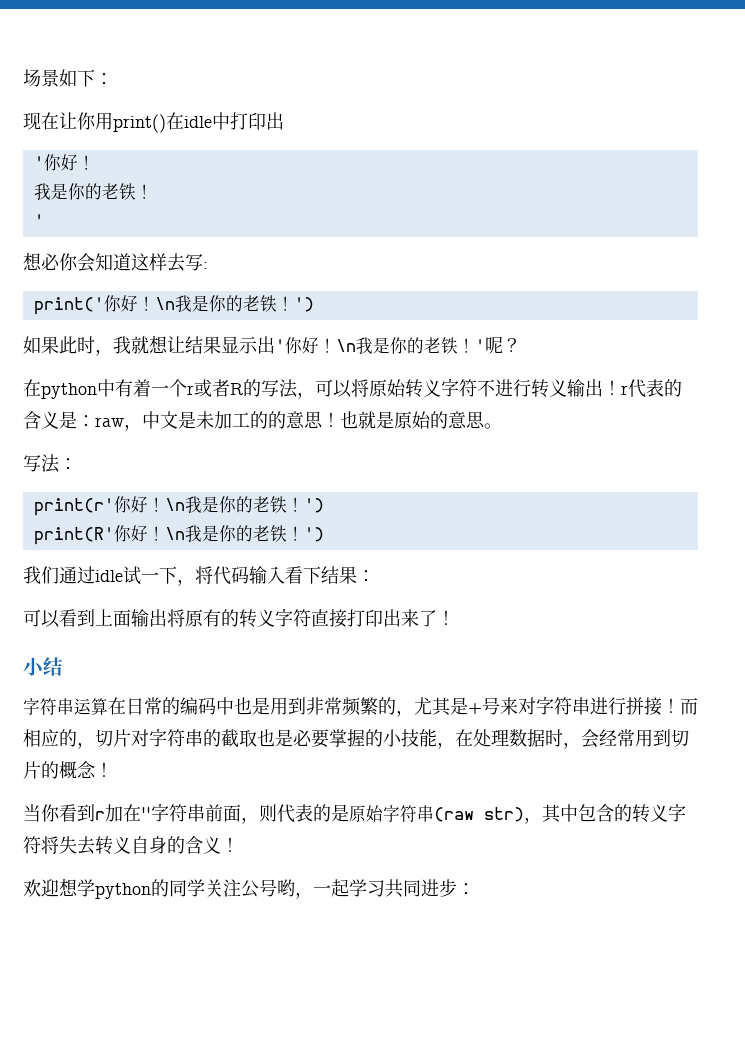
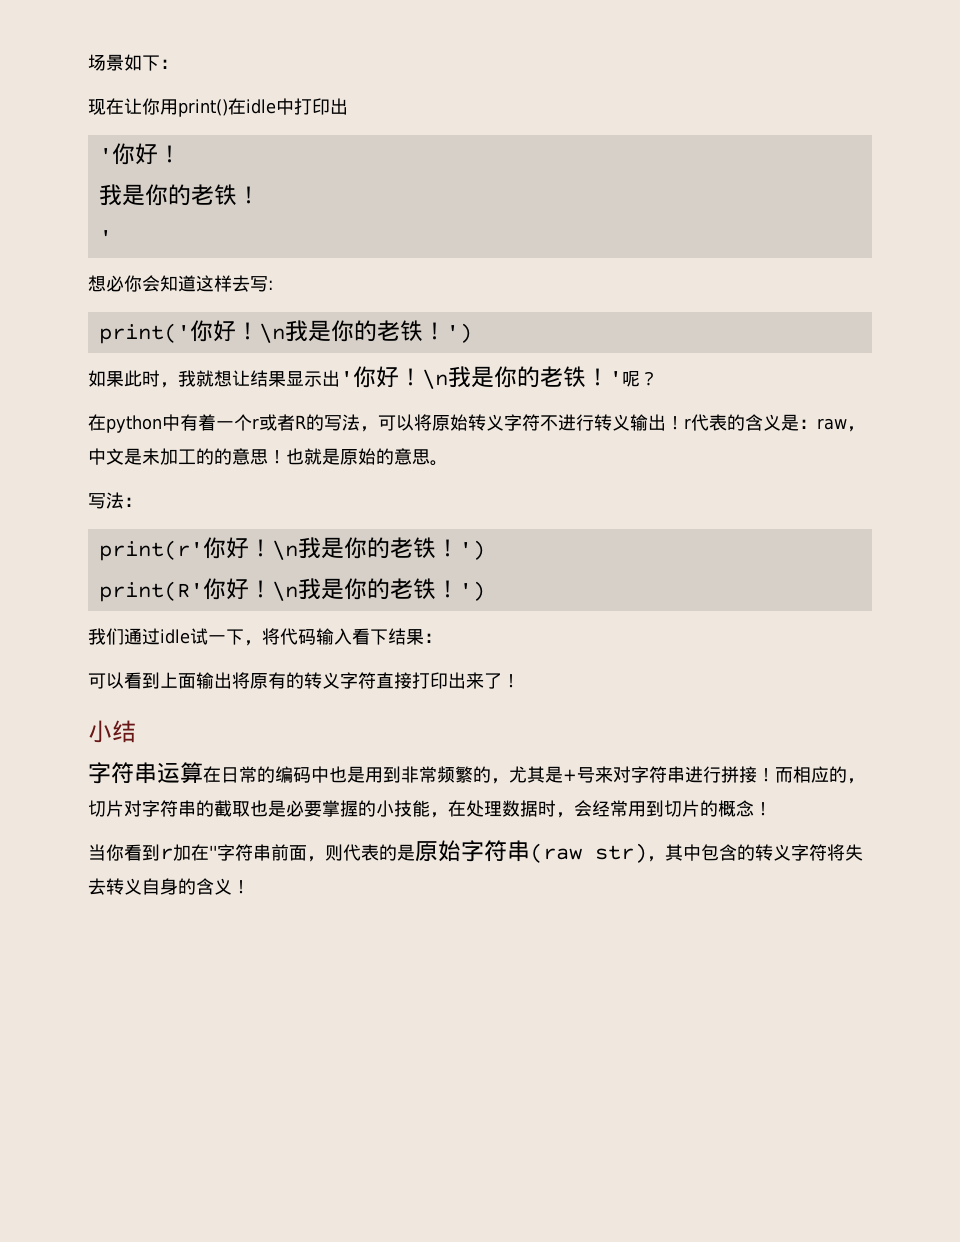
- 欢迎想学python的同学关注公号哟，一起学习共同进步：

